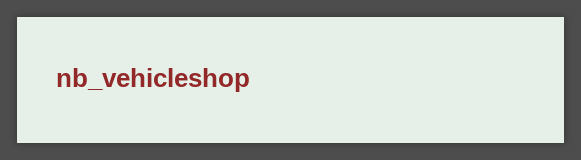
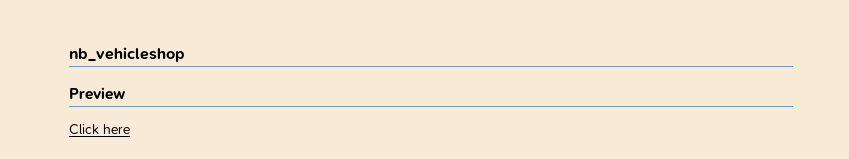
+ Preview
+ Click here

